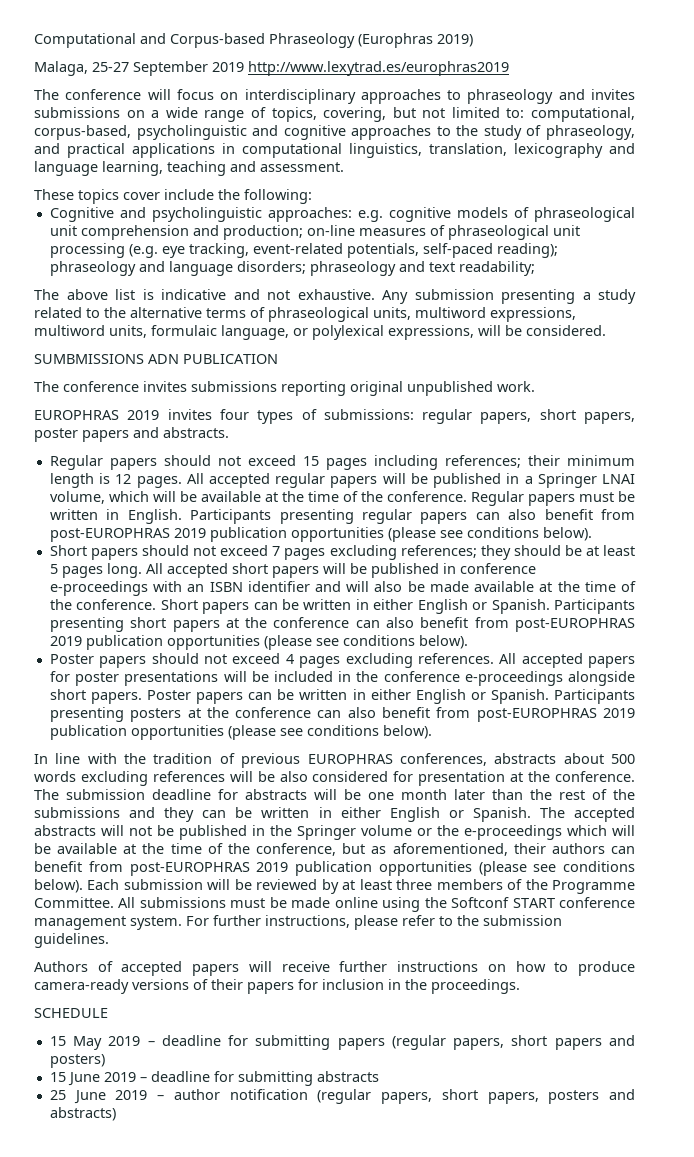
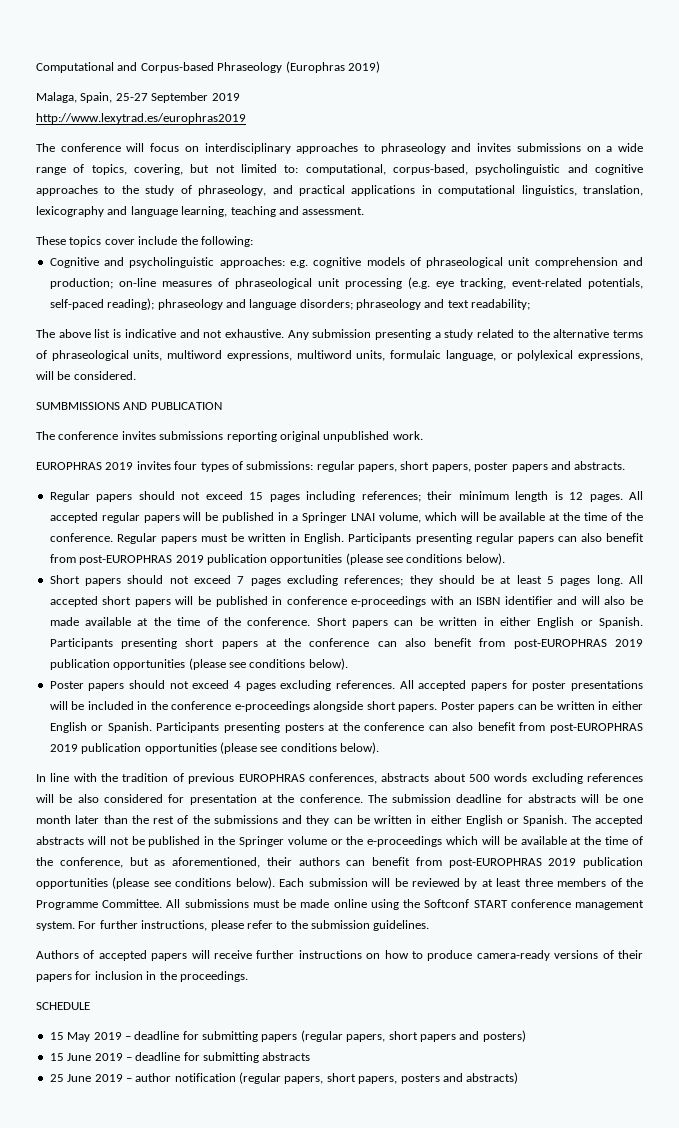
- Malaga, 25-27 September 2019 http://www.lexytrad.es/europhras2019
+ Malaga, Spain, 25-27 September 2019
+ http://www.lexytrad.es/europhras2019
- SUMBMISSIONS ADN PUBLICATION
+ SUMBMISSIONS AND PUBLICATION

